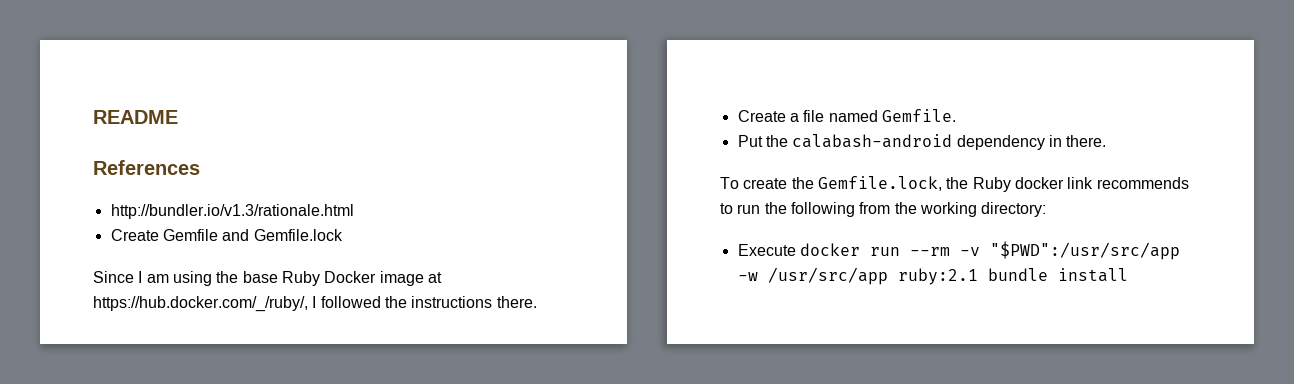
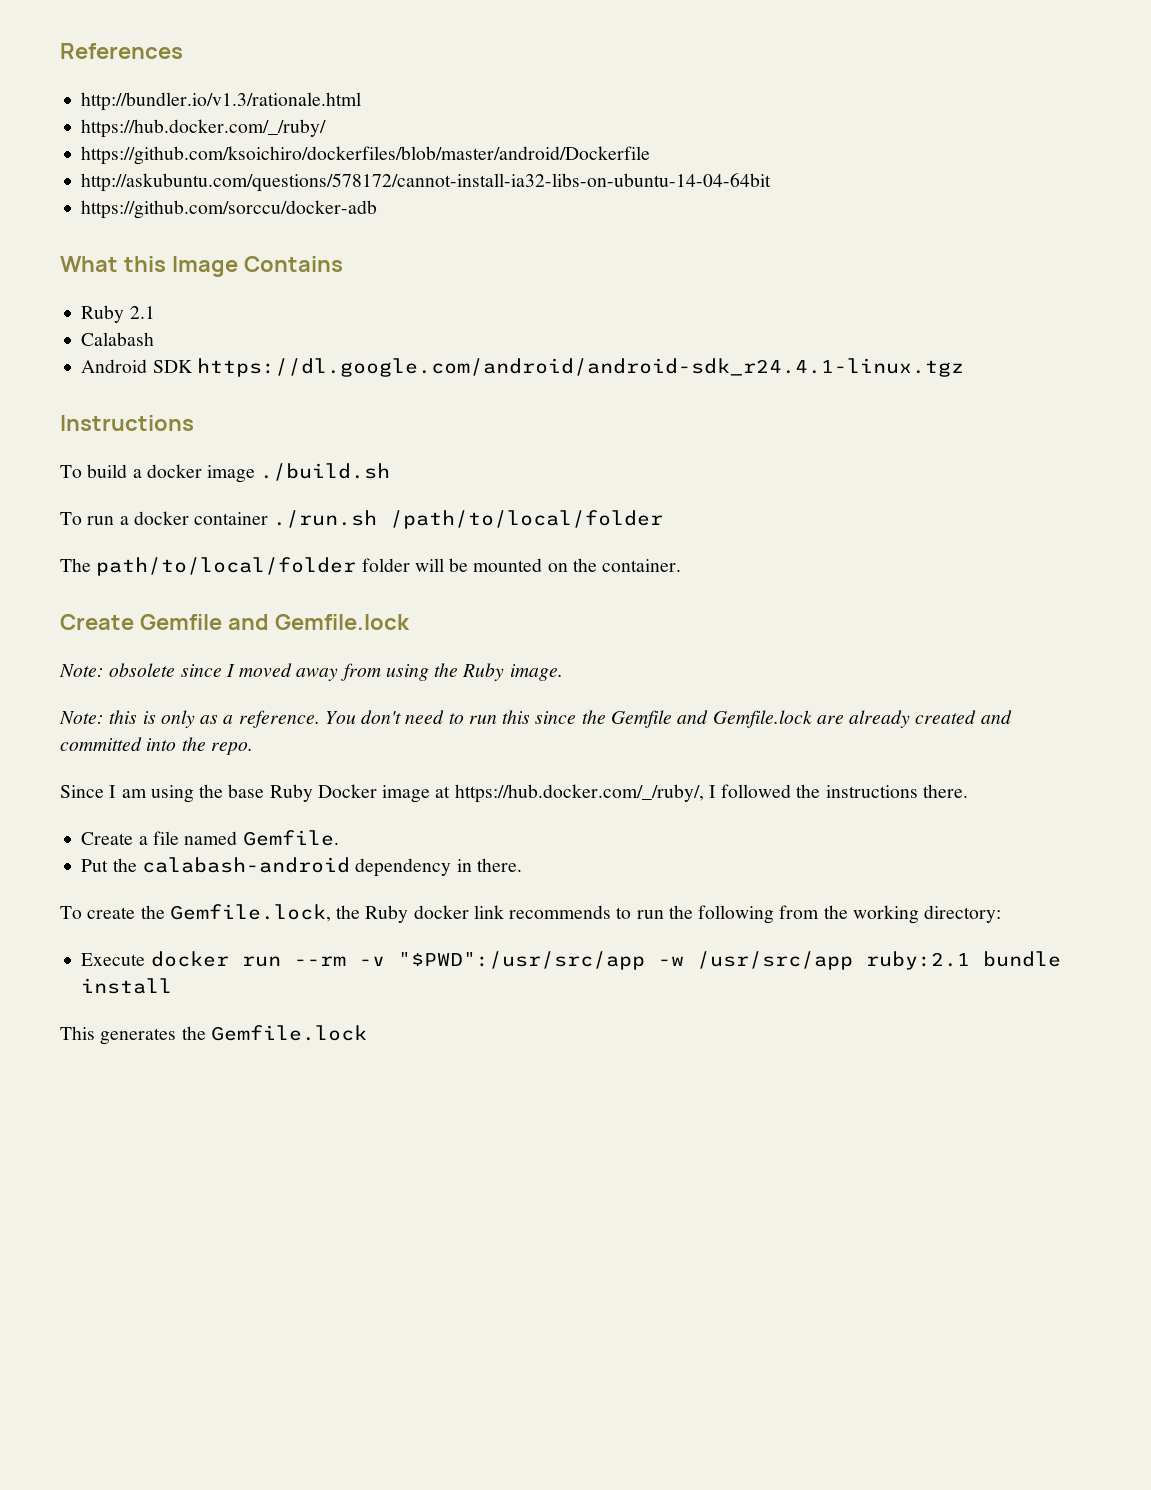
- README
+ https://hub.docker.com/_/ruby/
+ https://github.com/ksoichiro/dockerfiles/blob/master/android/Dockerfile
+ http://askubuntu.com/questions/578172/cannot-install-ia32-libs-on-ubuntu-14-04-64bit
+ https://github.com/sorccu/docker-adb
+ What this Image Contains
+ Ruby 2.1
+ Calabash
+ Android SDK https://dl.google.com/android/android-sdk_r24.4.1-linux.tgz
+ Instructions
+ To build a docker image ./build.sh
+ To run a docker container ./run.sh /path/to/local/folder
+ The path/to/local/folder folder will be mounted on the container.
  Create Gemfile and Gemfile.lock
+ Note: obsolete since I moved away from using the Ruby image.
+ Note: this is only as a reference. You don't need to run this since the Gemfile and Gemfile.lock are already created and committed into the repo.
+ This generates the Gemfile.lock

